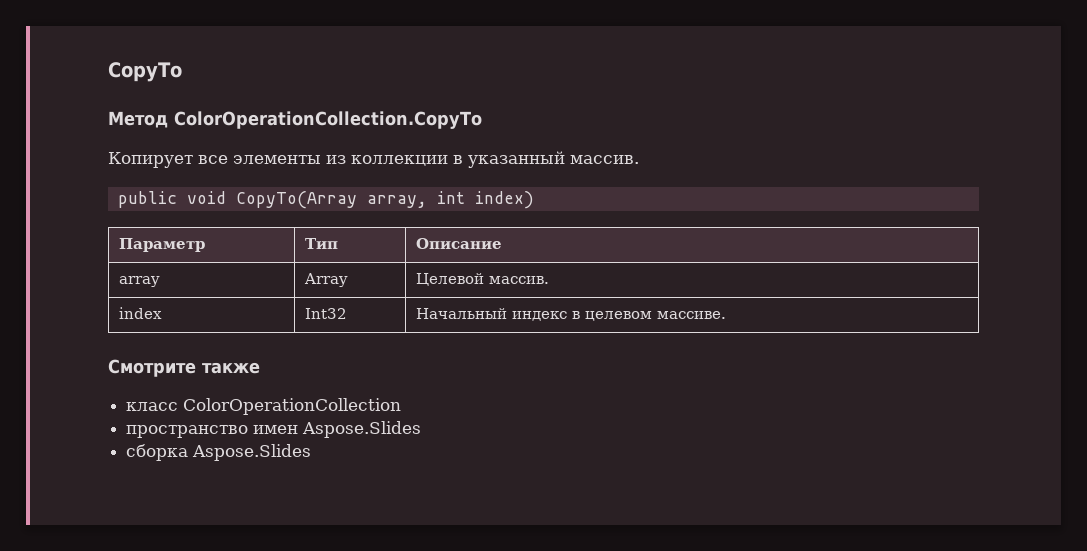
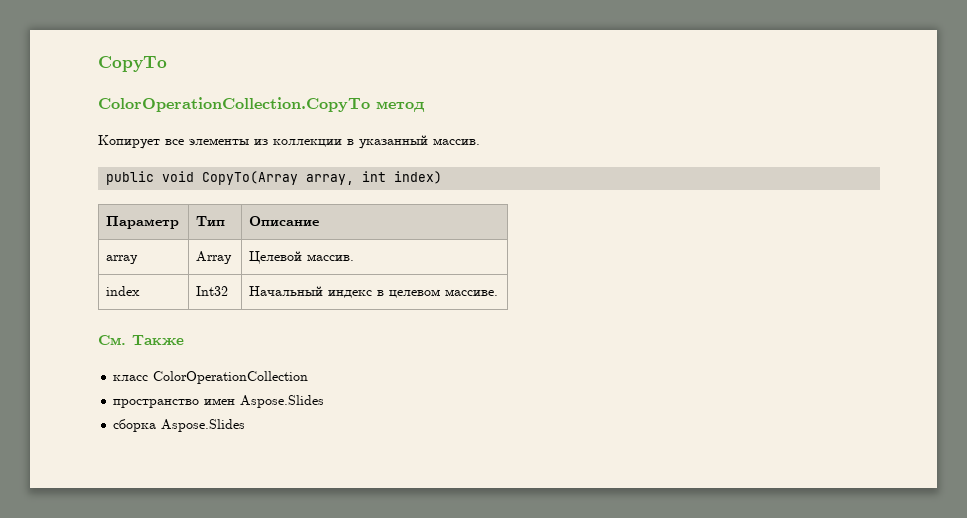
- Метод ColorOperationCollection.CopyTo
+ ColorOperationCollection.CopyTo метод
- Смотрите также
+ См. Также

